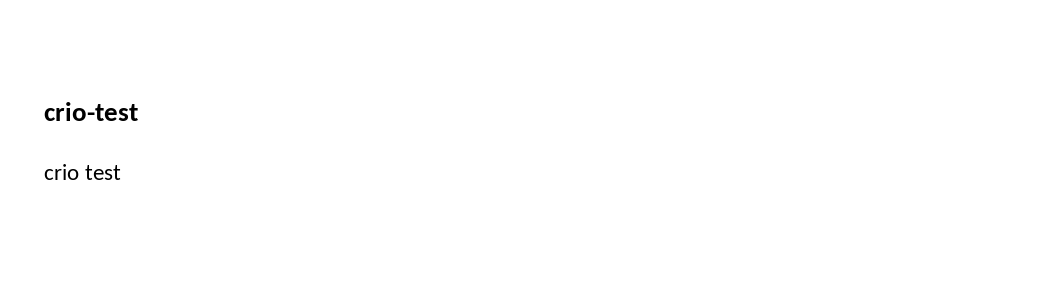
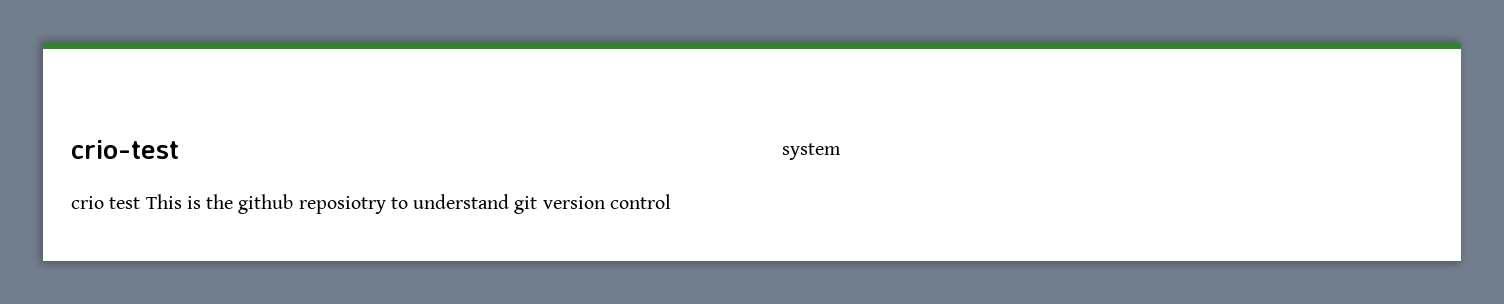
- crio test
+ crio test This is the github reposiotry to understand git version control system

